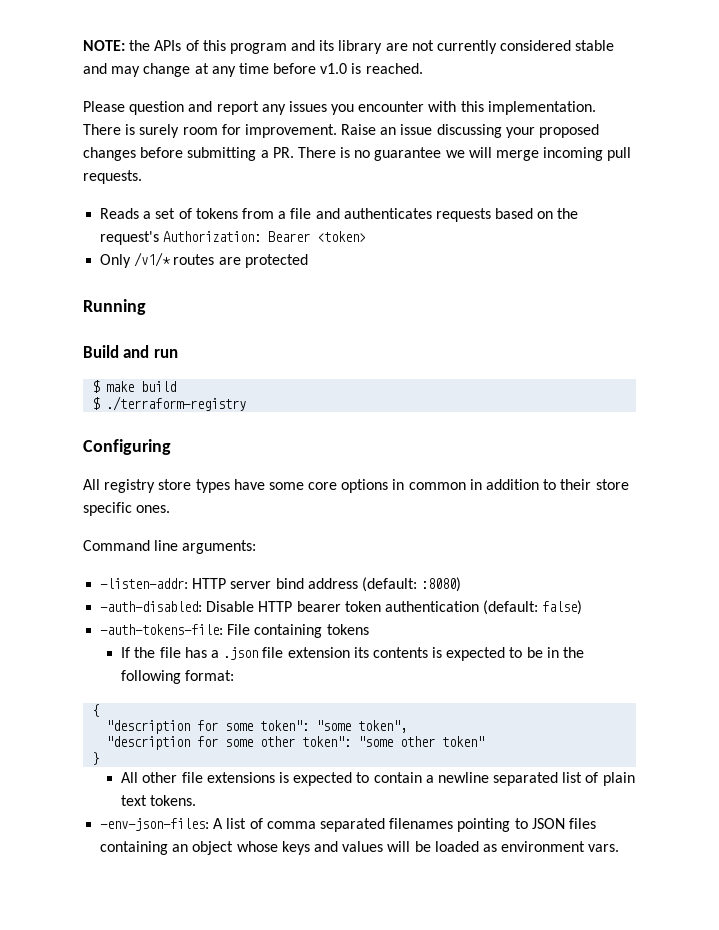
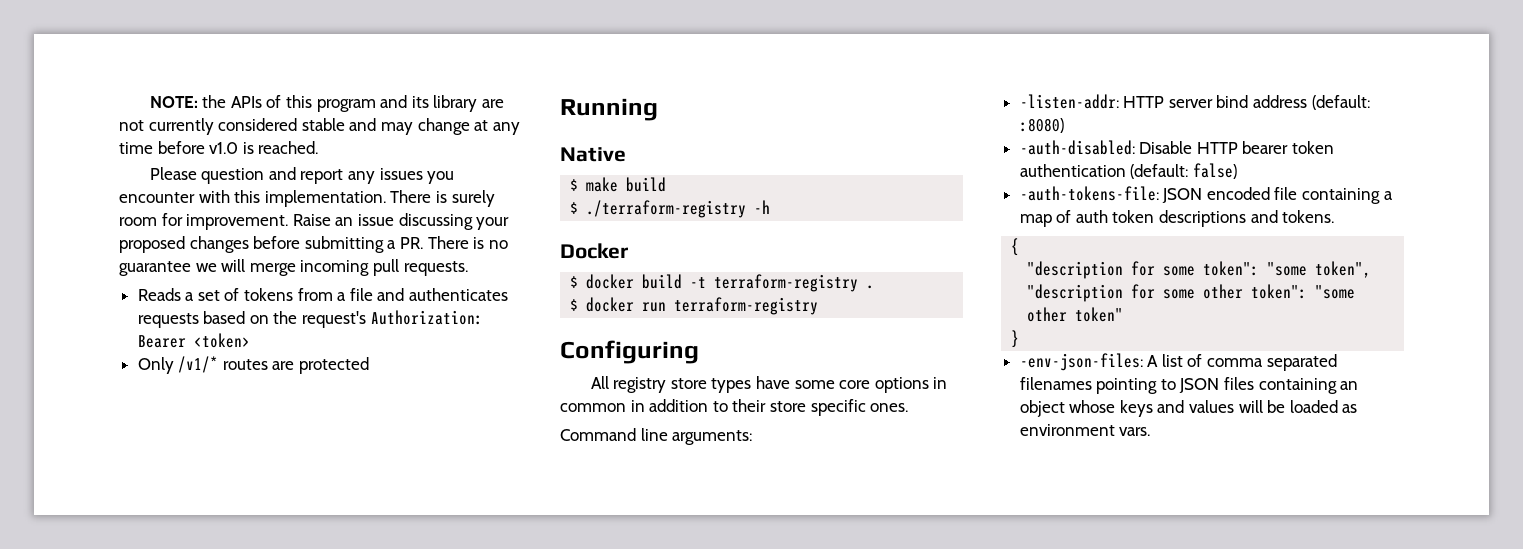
- Build and run
+ Native
- $ ./terraform-registry
+ $ ./terraform-registry -h
+ Docker
+ $ docker build -t terraform-registry .
+ $ docker run terraform-registry
- -auth-tokens-file: File containing tokens
- If the file has a .json file extension its contents is expected to be in the following format:
+ -auth-tokens-file: JSON encoded file containing a map of auth token descriptions and tokens.
- All other file extensions is expected to contain a newline separated list of plain text tokens.

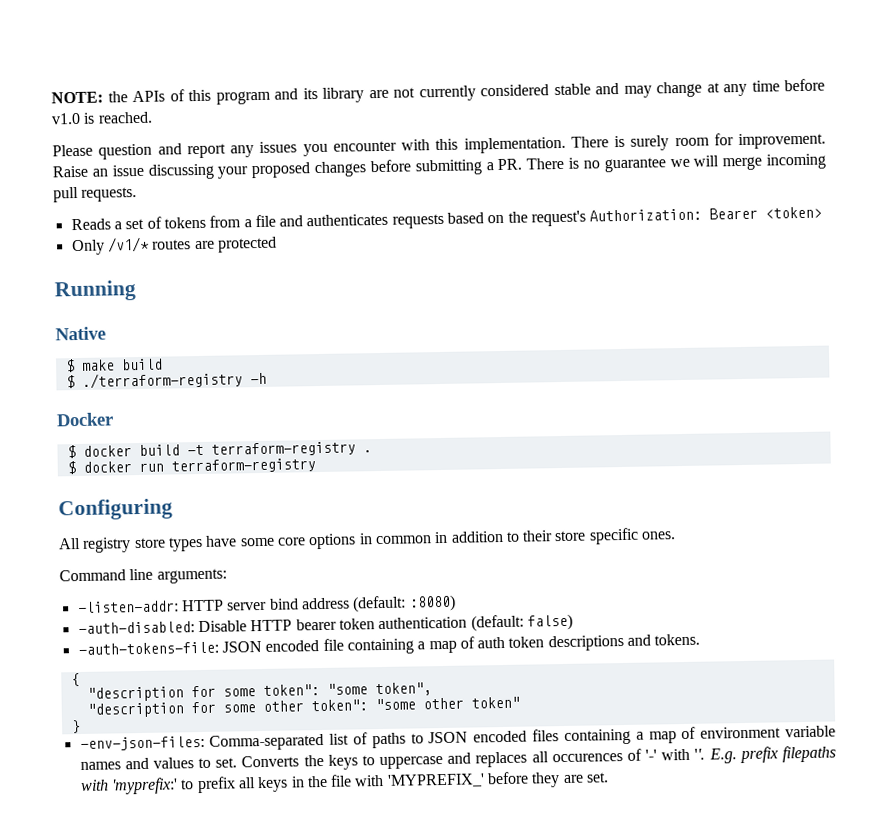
- -env-json-files: A list of comma separated filenames pointing to JSON files containing an object whose keys and values will be loaded as environment vars.
+ -env-json-files: Comma-separated list of paths to JSON encoded files containing a map of environment variable names and values to set. Converts the keys to uppercase and replaces all occurences of '-' with ''. E.g. prefix filepaths with 'myprefix:' to prefix all keys in the file with 'MYPREFIX_' before they are set.

